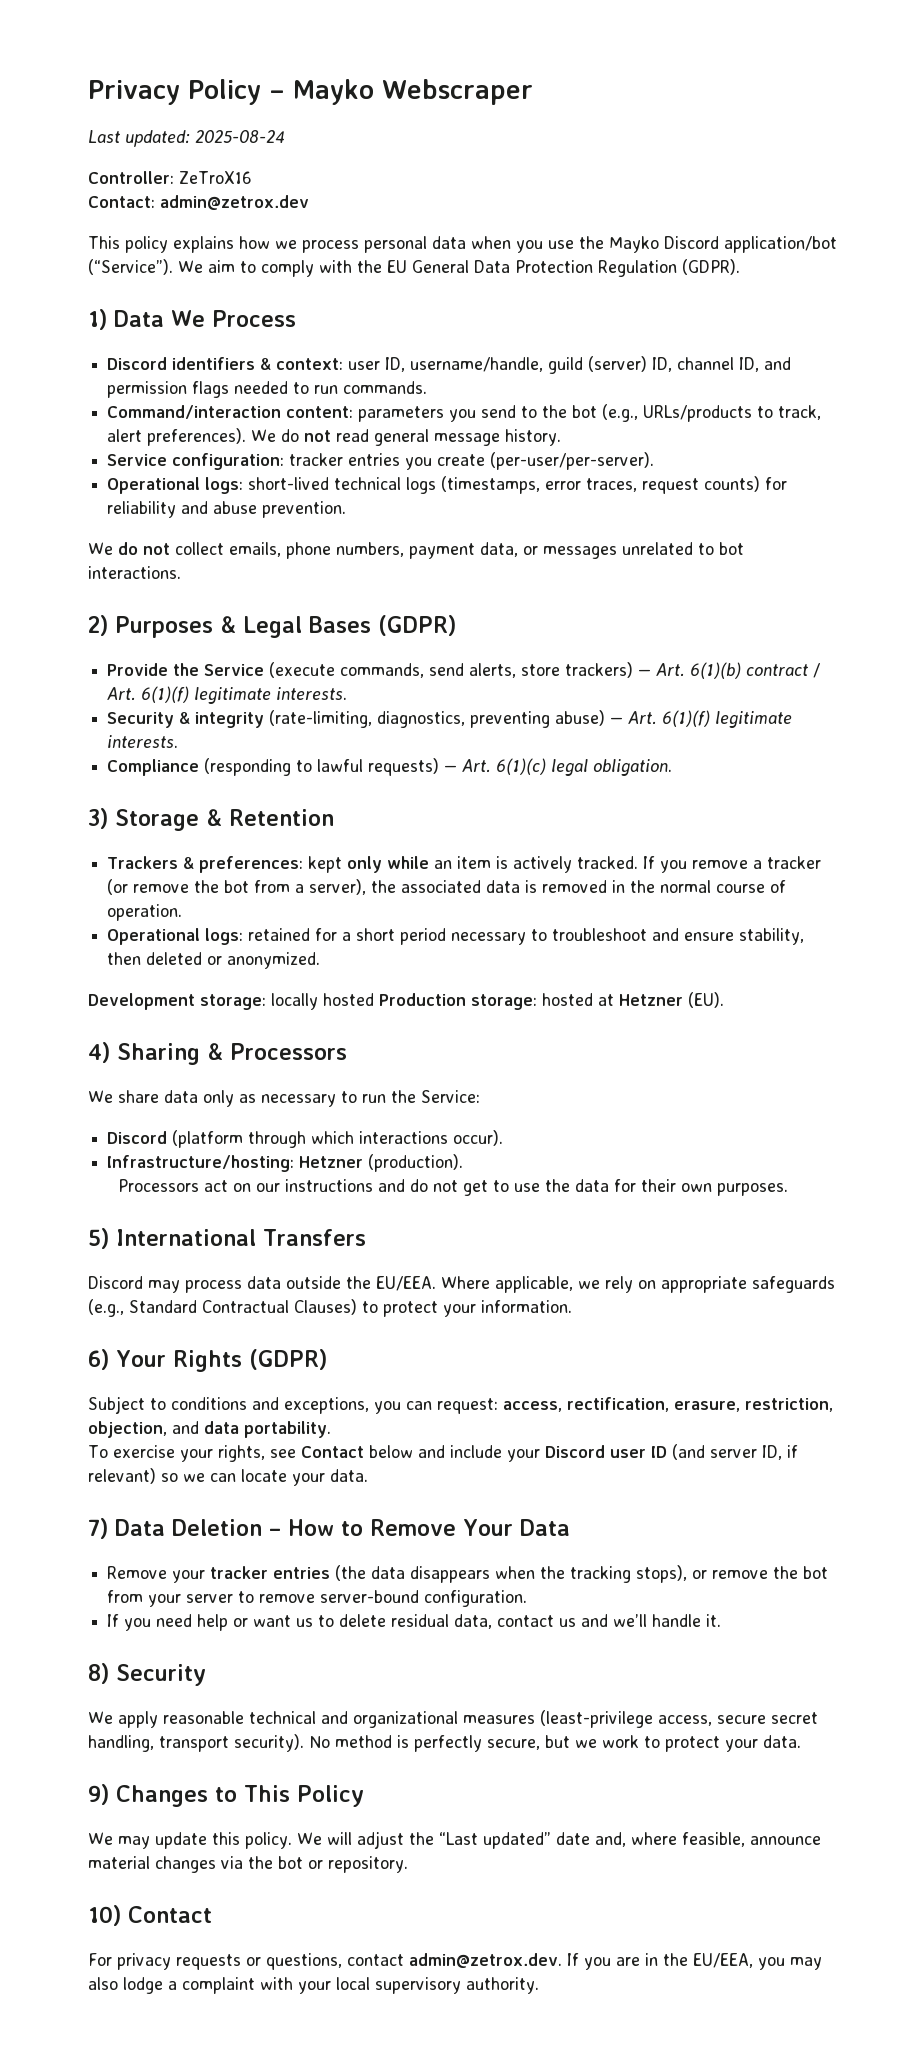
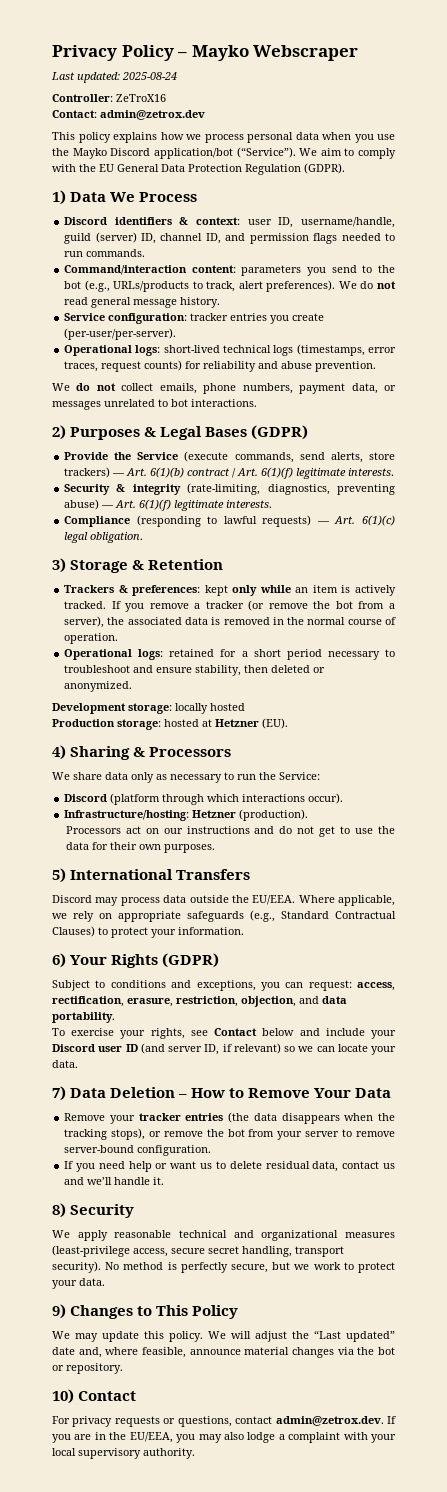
- Development storage: locally hosted Production storage: hosted at Hetzner (EU).
+ Development storage: locally hosted
+ Production storage: hosted at Hetzner (EU).

